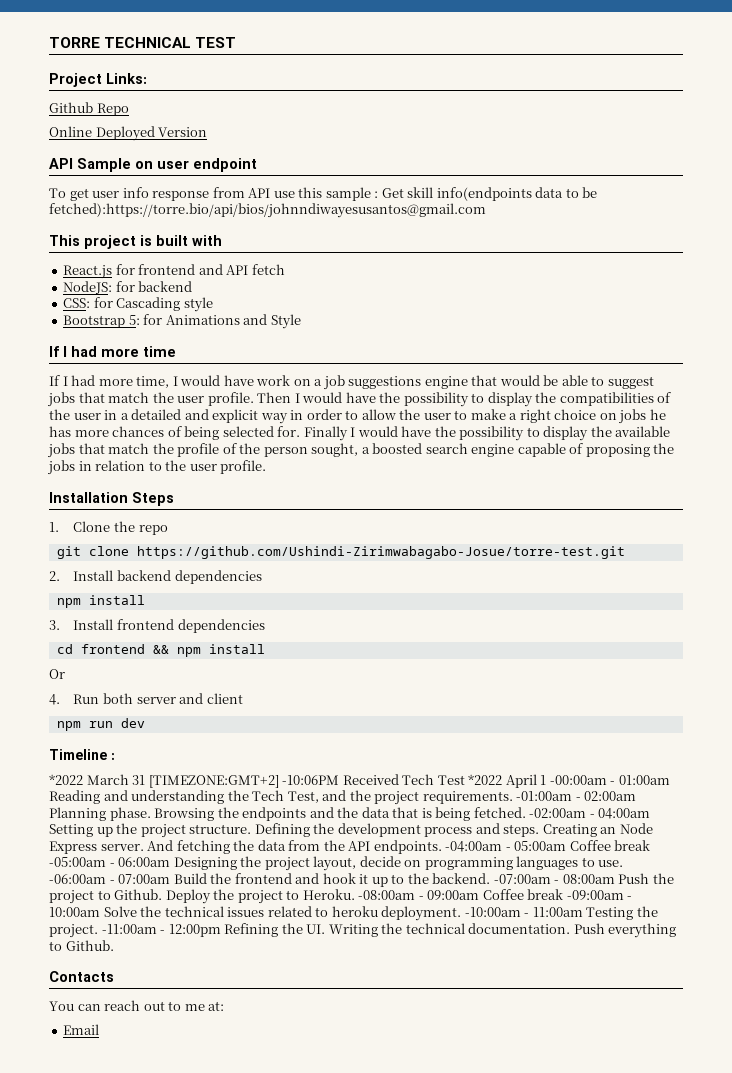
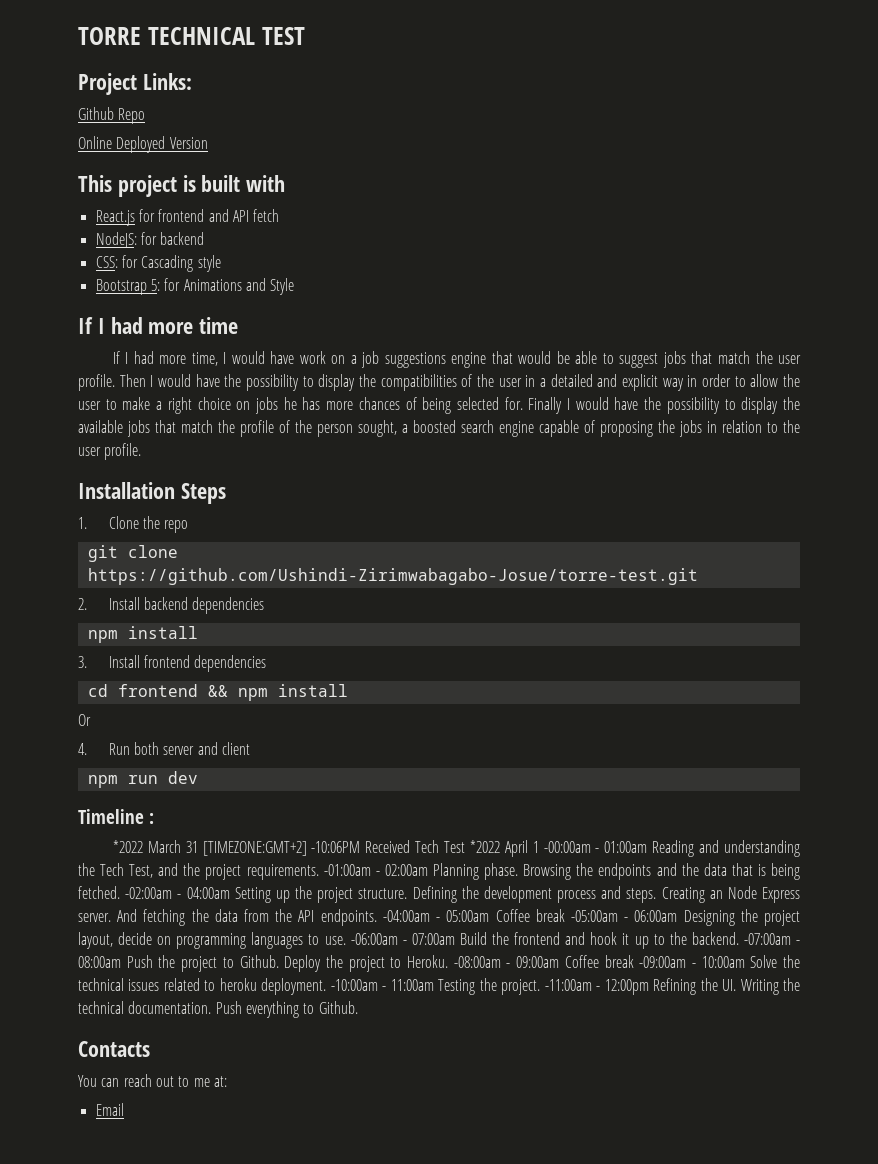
- API Sample on user endpoint
- To get user info response from API use this sample : Get skill info(endpoints data to be fetched):https://torre.bio/api/bios/johnndiwayesusantos@gmail.com

